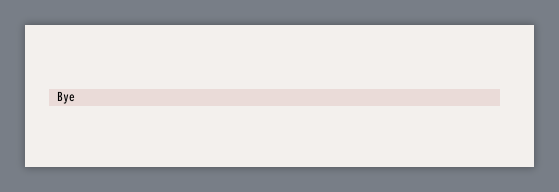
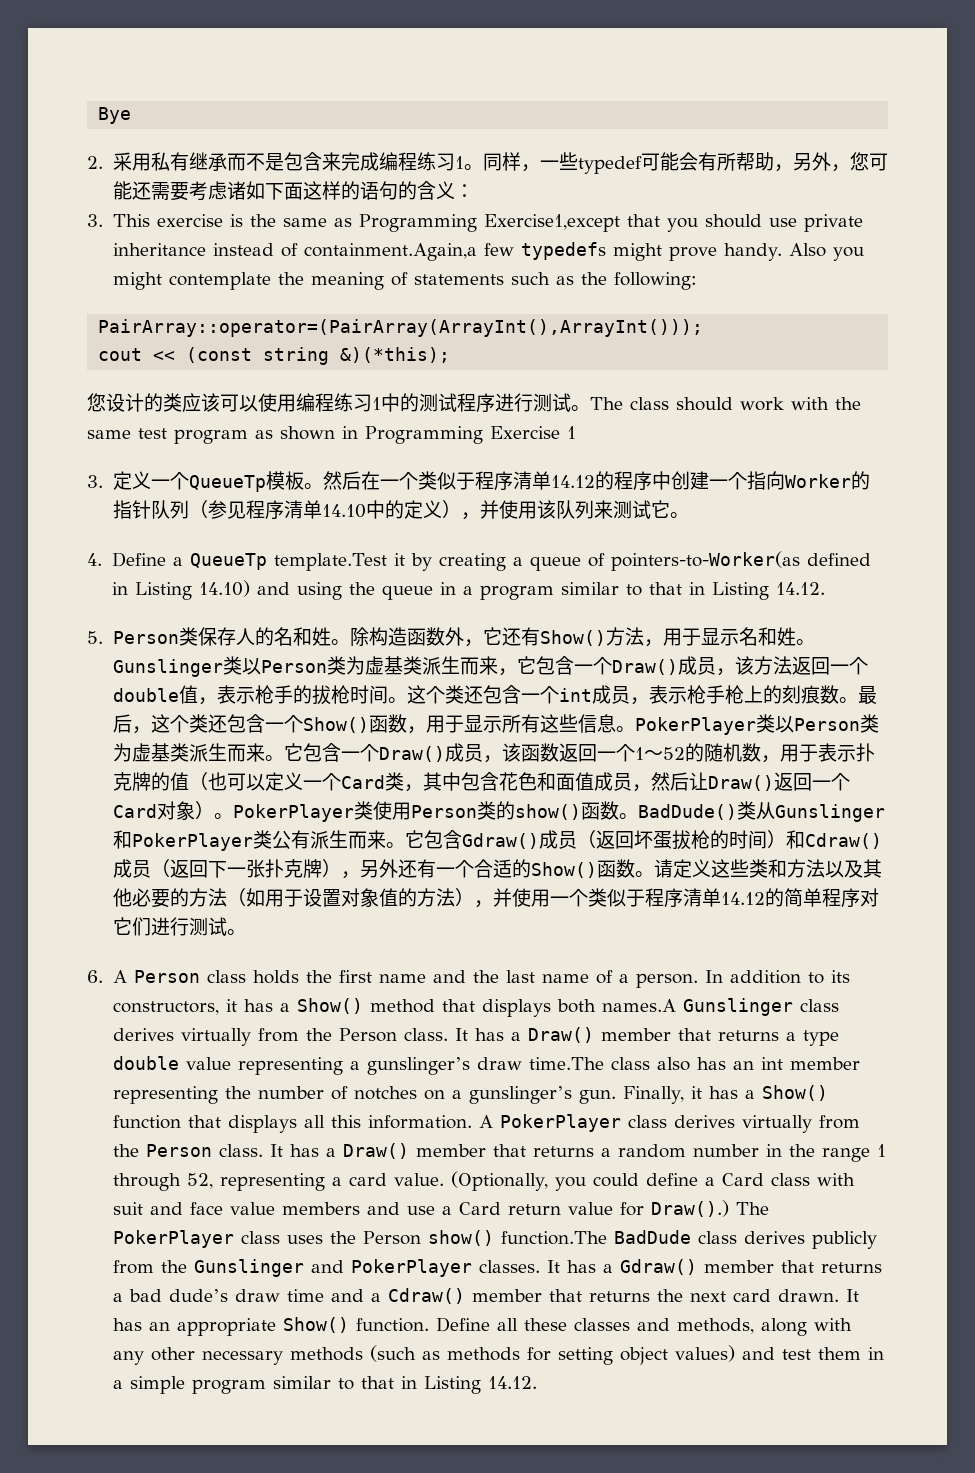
+ 2.采用私有继承而不是包含来完成编程练习1。同样，一些typedef可能会有所帮助，另外，您可能还需要考虑诸如下面这样的语句的含义：
+ 3. This exercise is the same as Programming Exercise1,except that you should use private inheritance instead of containment.Again,a few typedefs might prove handy. Also you might contemplate the meaning of statements such as the following:
+ PairArray::operator=(PairArray(ArrayInt(),ArrayInt()));
+ cout << (const string &)(*this);
+ 您设计的类应该可以使用编程练习1中的测试程序进行测试。The class should work with the same test program as shown in Programming Exercise 1
+ 3.定义一个QueueTp模板。然后在一个类似于程序清单14.12的程序中创建一个指向Worker的指针队列（参见程序清单14.10中的定义），并使用该队列来测试它。
+ 4. Define a QueueTp template.Test it by creating a queue of pointers-to-Worker(as defined in Listing 14.10) and using the queue in a program similar to that in Listing 14.12.
+ 5. Person类保存人的名和姓。除构造函数外，它还有Show()方法，用于显示名和姓。Gunslinger类以Person类为虚基类派生而来，它包含一个Draw()成员，该方法返回一个double值，表示枪手的拔枪时间。这个类还包含一个int成员，表示枪手枪上的刻痕数。最后，这个类还包含一个Show()函数，用于显示所有这些信息。PokerPlayer类以Person类为虚基类派生而来。它包含一个Draw()成员，该函数返回一个1～52的随机数，用于表示扑克牌的值（也可以定义一个Card类，其中包含花色和面值成员，然后让Draw()返回一个Card对象）。PokerPlayer类使用Person类的show()函数。BadDude()类从Gunslinger和PokerPlayer类公有派生而来。它包含Gdraw()成员（返回坏蛋拔枪的时间）和Cdraw()成员（返回下一张扑克牌），另外还有一个合适的Show()函数。请定义这些类和方法以及其他必要的方法（如用于设置对象值的方法），并使用一个类似于程序清单14.12的简单程序对它们进行测试。
+ 6. A Person class holds the first name and the last name of a person. In addition to its constructors, it has a Show() method that displays both names.A Gunslinger class derives virtually from the Person class. It has a Draw() member that returns a type double value representing a gunslinger’s draw time.The class also has an int member representing the number of notches on a gunslinger’s gun. Finally, it has a Show() function that displays all this information. A PokerPlayer class derives virtually from the Person class. It has a Draw() member that returns a random number in the range 1 through 52, representing a card value. (Optionally, you could define a Card class with suit and face value members and use a Card return value for Draw().) The PokerPlayer class uses the Person show() function.The BadDude class derives publicly from the Gunslinger and PokerPlayer classes. It has a Gdraw() member that returns a bad dude’s draw time and a Cdraw() member that returns the next card drawn. It has an appropriate Show() function. Define all these classes and methods, along with any other necessary methods (such as methods for setting object values) and test them in a simple program similar to that in Listing 14.12.

